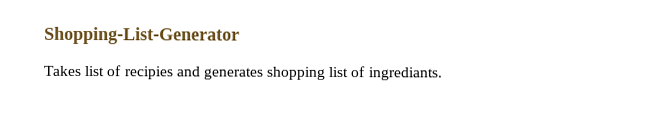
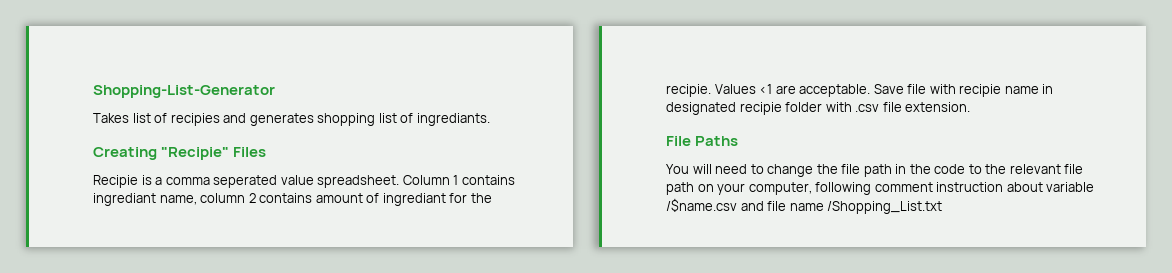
+ Creating "Recipie" Files
+ Recipie is a comma seperated value spreadsheet. Column 1 contains ingrediant name, column 2 contains amount of ingrediant for the recipie. Values <1 are acceptable. Save file with recipie name in designated recipie folder with .csv file extension.
+ File Paths
+ You will need to change the file path in the code to the relevant file path on your computer, following comment instruction about variable /$name.csv and file name /Shopping_List.txt

